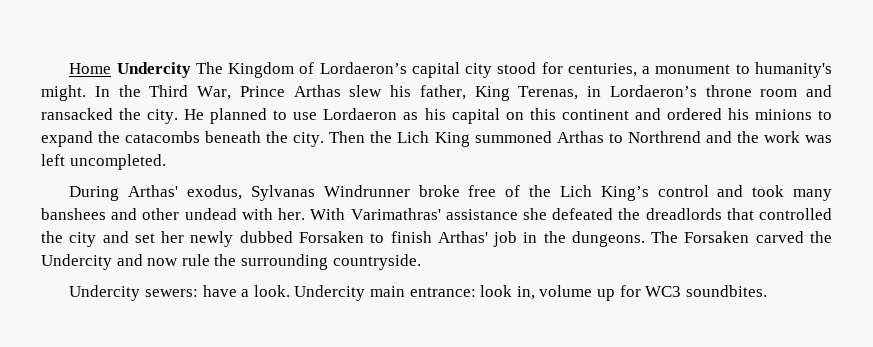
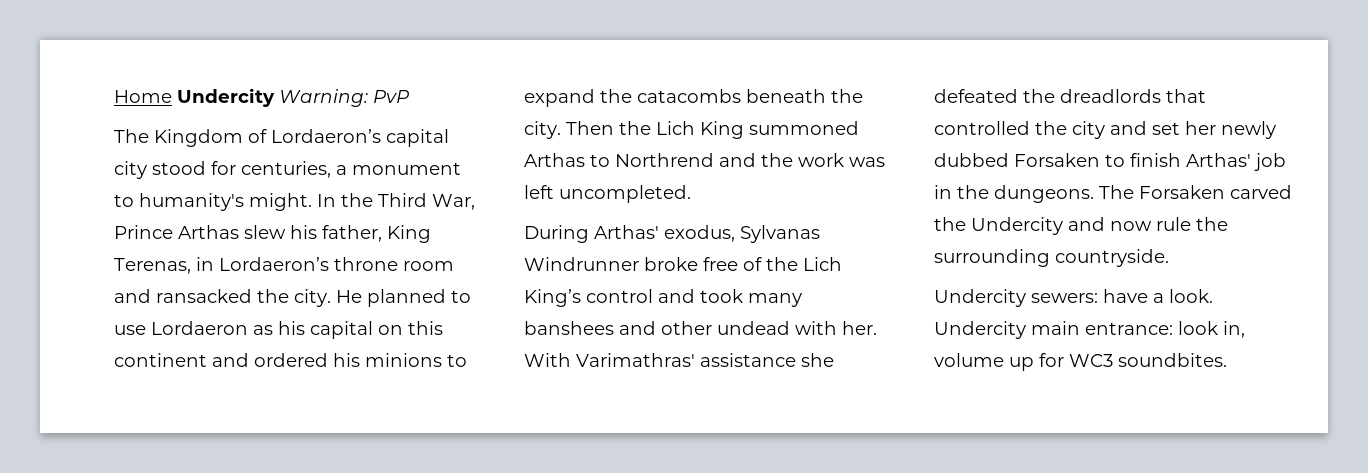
- Home Undercity The Kingdom of Lordaeron’s capital city stood for centuries, a monument to humanity's might.
+ Home Undercity Warning: PvP
+ The Kingdom of Lordaeron’s capital city stood for centuries, a monument to humanity's might.

